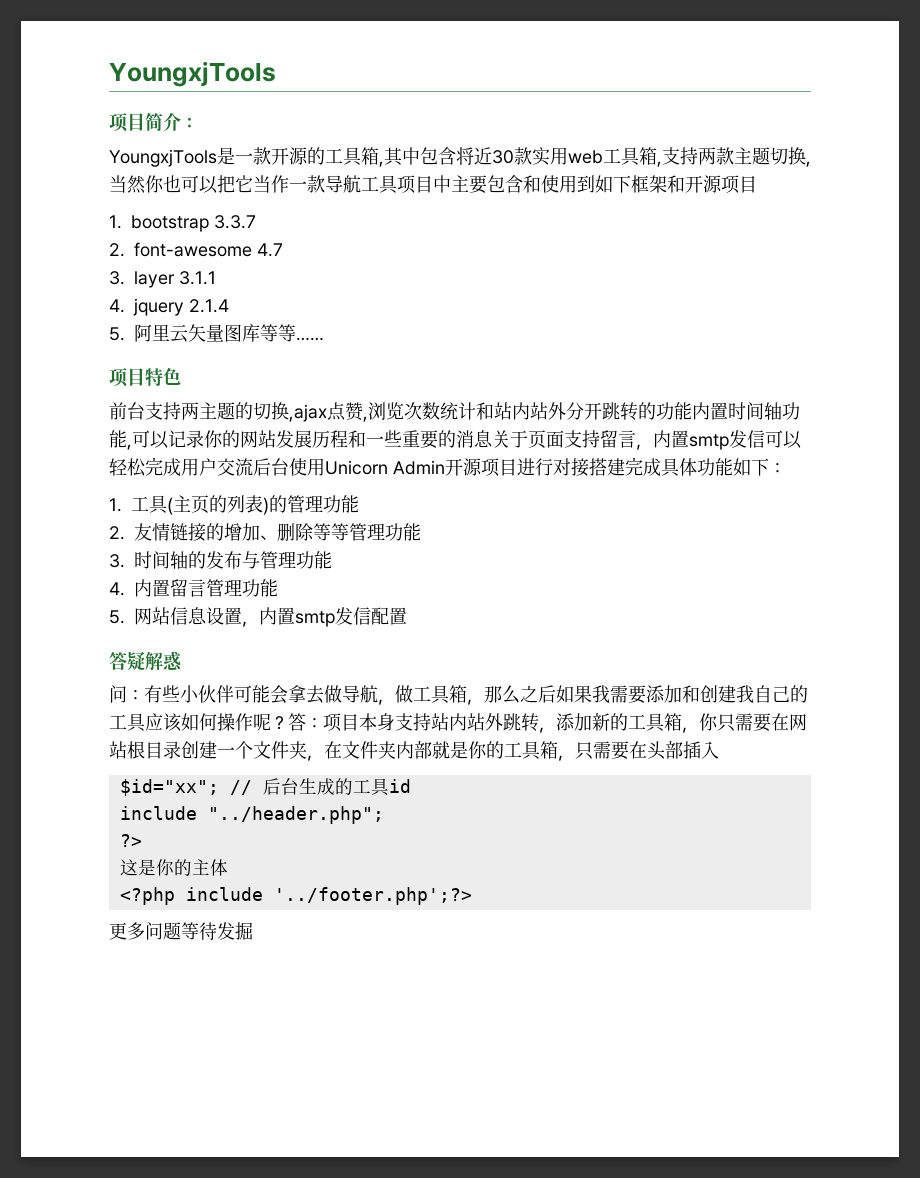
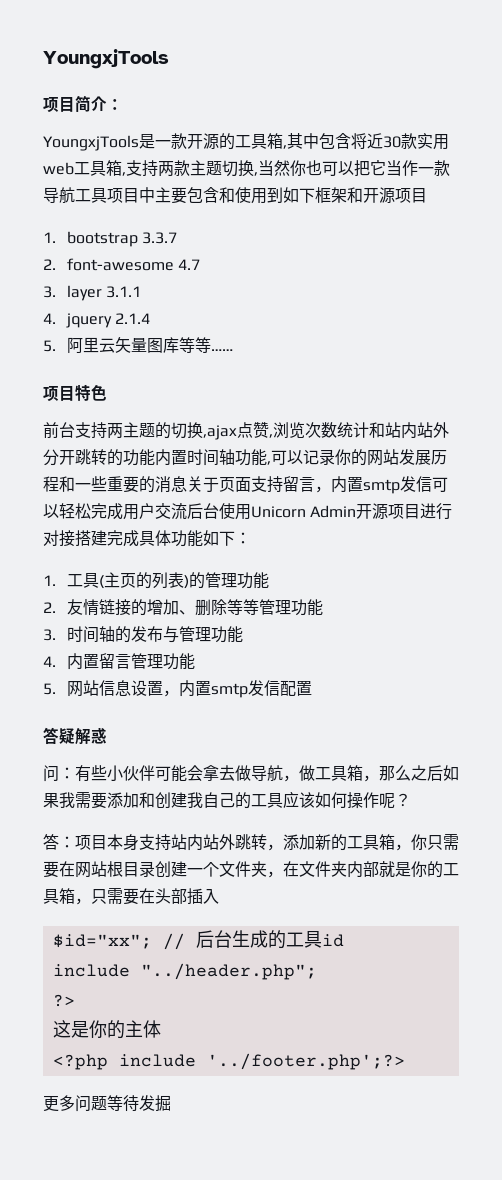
- 问：有些小伙伴可能会拿去做导航，做工具箱，那么之后如果我需要添加和创建我自己的工具应该如何操作呢？答：项目本身支持站内站外跳转，添加新的工具箱，你只需要在网站根目录创建一个文件夹，在文件夹内部就是你的工具箱，只需要在头部插入
+ 问：有些小伙伴可能会拿去做导航，做工具箱，那么之后如果我需要添加和创建我自己的工具应该如何操作呢？
+ 答：项目本身支持站内站外跳转，添加新的工具箱，你只需要在网站根目录创建一个文件夹，在文件夹内部就是你的工具箱，只需要在头部插入

